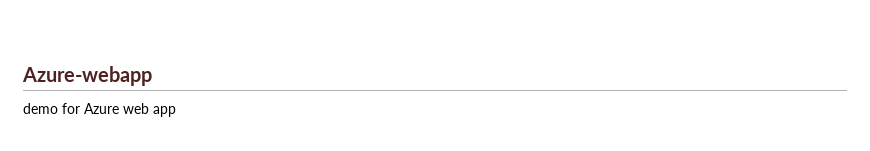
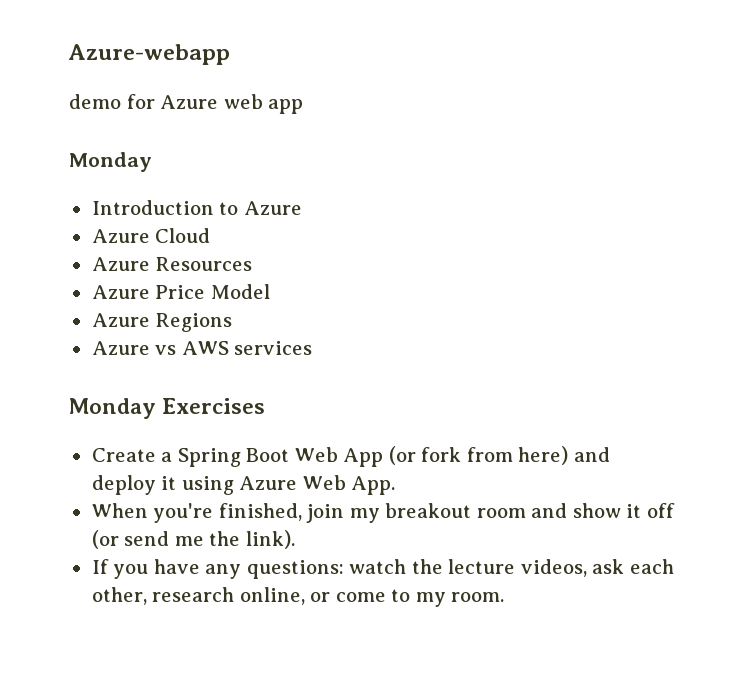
  demo for Azure web app
+ Monday
+ Introduction to Azure
+ Azure Cloud
+ Azure Resources
+ Azure Price Model
+ Azure Regions
+ Azure vs AWS services
+ Monday Exercises
+ Create a Spring Boot Web App (or fork from here) and deploy it using Azure Web App.
+ When you're finished, join my breakout room and show it off (or send me the link).
+ If you have any questions: watch the lecture videos, ask each other, research online, or come to my room.

